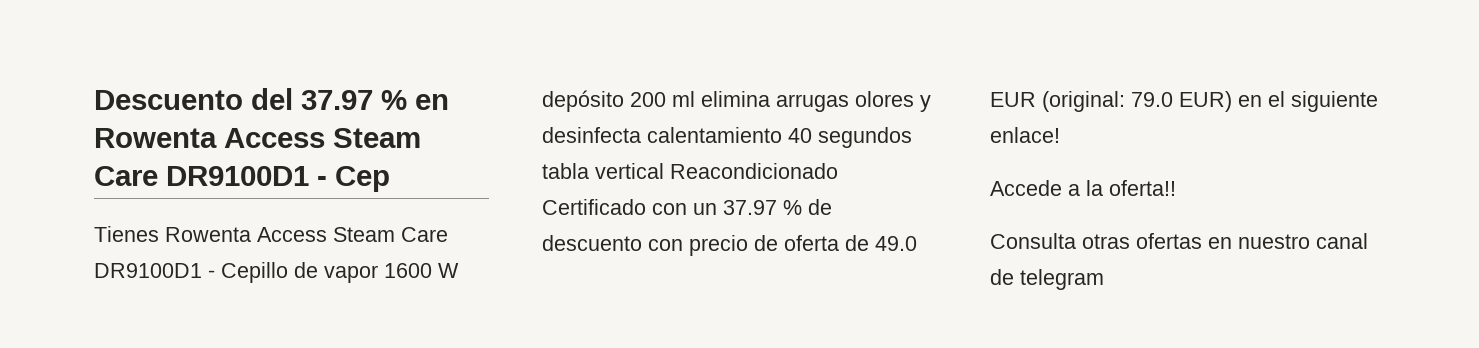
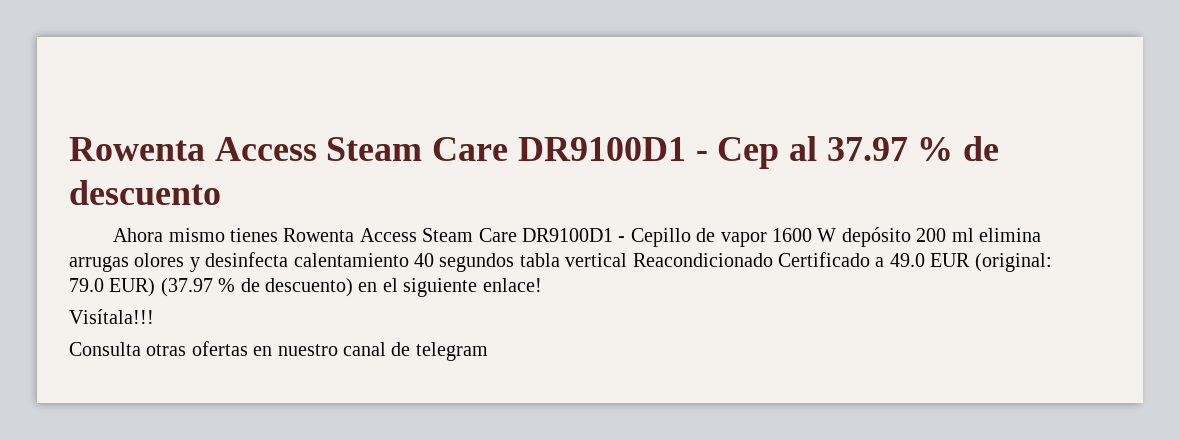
- Descuento del 37.97 % en Rowenta Access Steam Care DR9100D1 - Cep
- Tienes Rowenta Access Steam Care DR9100D1 - Cepillo de vapor 1600 W depósito 200 ml elimina arrugas olores y desinfecta calentamiento 40 segundos tabla vertical Reacondicionado Certificado con un 37.97 % de descuento con precio de oferta de 49.0 EUR (original: 79.0 EUR) en el siguiente enlace!
+ Rowenta Access Steam Care DR9100D1 - Cep al 37.97 % de descuento
+ Ahora mismo tienes Rowenta Access Steam Care DR9100D1 - Cepillo de vapor 1600 W depósito 200 ml elimina arrugas olores y desinfecta calentamiento 40 segundos tabla vertical Reacondicionado Certificado a 49.0 EUR (original: 79.0 EUR) (37.97 % de descuento) en el siguiente enlace!
- Accede a la oferta!!
+ Visítala!!!

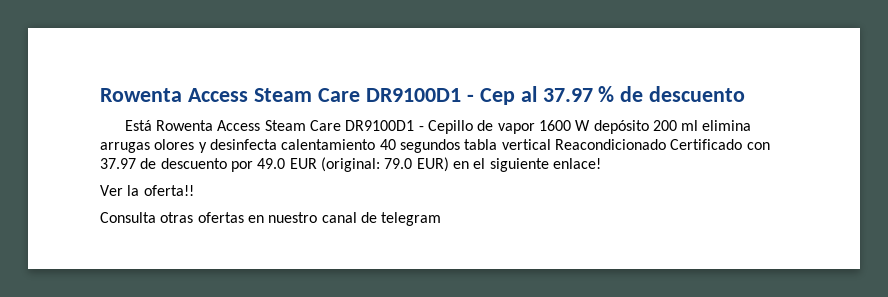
- Ahora mismo tienes Rowenta Access Steam Care DR9100D1 - Cepillo de vapor 1600 W depósito 200 ml elimina arrugas olores y desinfecta calentamiento 40 segundos tabla vertical Reacondicionado Certificado a 49.0 EUR (original: 79.0 EUR) (37.97 % de descuento) en el siguiente enlace!
+ Está Rowenta Access Steam Care DR9100D1 - Cepillo de vapor 1600 W depósito 200 ml elimina arrugas olores y desinfecta calentamiento 40 segundos tabla vertical Reacondicionado Certificado con 37.97 de descuento por 49.0 EUR (original: 79.0 EUR) en el siguiente enlace!
- Visítala!!!
+ Ver la oferta!!

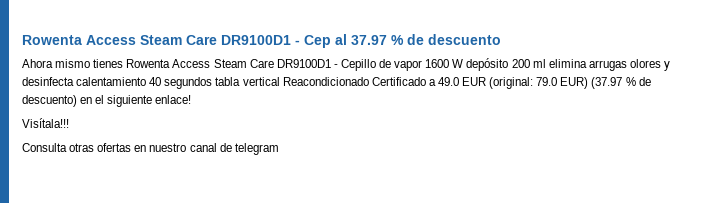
- Está Rowenta Access Steam Care DR9100D1 - Cepillo de vapor 1600 W depósito 200 ml elimina arrugas olores y desinfecta calentamiento 40 segundos tabla vertical Reacondicionado Certificado con 37.97 de descuento por 49.0 EUR (original: 79.0 EUR) en el siguiente enlace!
+ Ahora mismo tienes Rowenta Access Steam Care DR9100D1 - Cepillo de vapor 1600 W depósito 200 ml elimina arrugas olores y desinfecta calentamiento 40 segundos tabla vertical Reacondicionado Certificado a 49.0 EUR (original: 79.0 EUR) (37.97 % de descuento) en el siguiente enlace!
- Ver la oferta!!
+ Visítala!!!

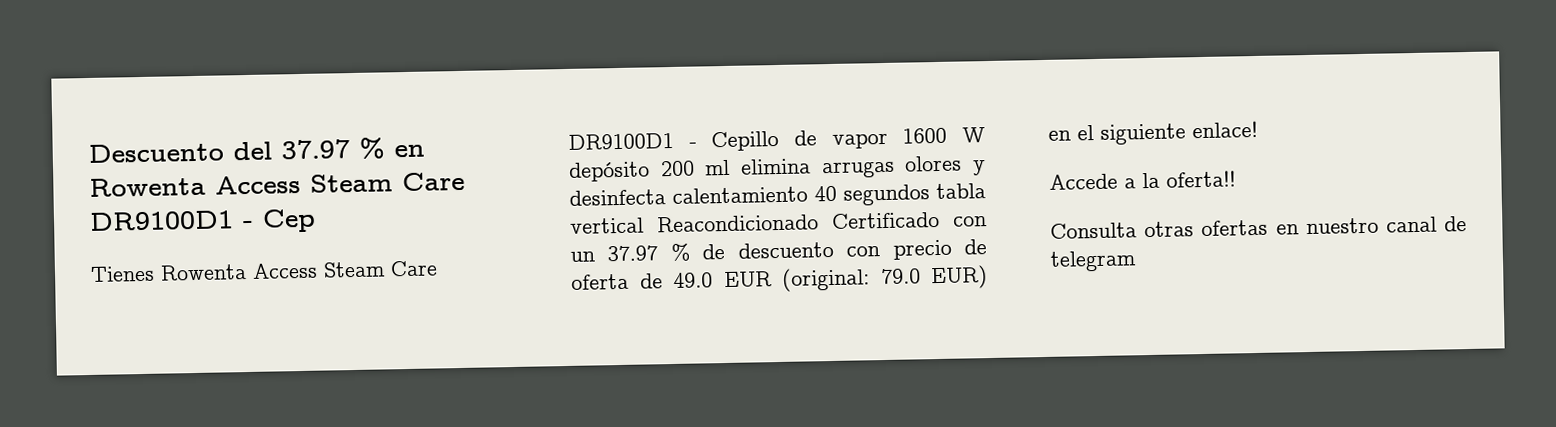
- Rowenta Access Steam Care DR9100D1 - Cep al 37.97 % de descuento
- Ahora mismo tienes Rowenta Access Steam Care DR9100D1 - Cepillo de vapor 1600 W depósito 200 ml elimina arrugas olores y desinfecta calentamiento 40 segundos tabla vertical Reacondicionado Certificado a 49.0 EUR (original: 79.0 EUR) (37.97 % de descuento) en el siguiente enlace!
+ Descuento del 37.97 % en Rowenta Access Steam Care DR9100D1 - Cep
+ Tienes Rowenta Access Steam Care DR9100D1 - Cepillo de vapor 1600 W depósito 200 ml elimina arrugas olores y desinfecta calentamiento 40 segundos tabla vertical Reacondicionado Certificado con un 37.97 % de descuento con precio de oferta de 49.0 EUR (original: 79.0 EUR) en el siguiente enlace!
- Visítala!!!
+ Accede a la oferta!!

